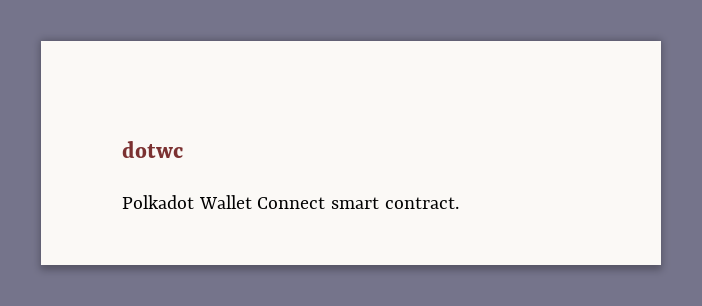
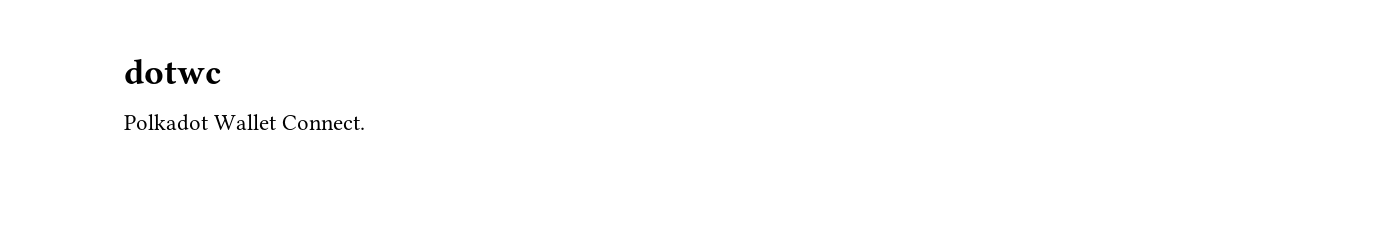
- Polkadot Wallet Connect smart contract.
+ Polkadot Wallet Connect.

